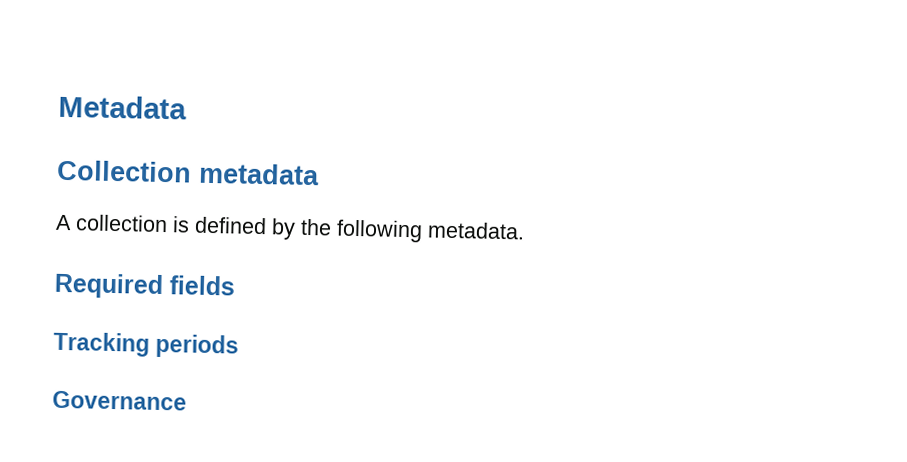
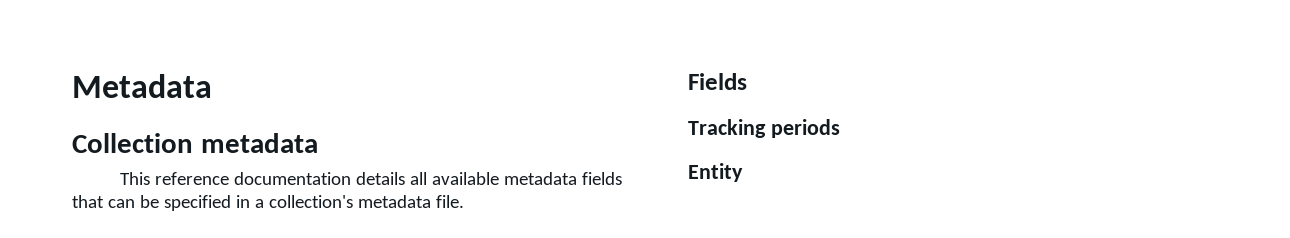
- A collection is defined by the following metadata.
- Required fields
+ This reference documentation details all available metadata fields that can be specified in a collection's metadata file.
+ Fields
- Governance
+ Entity

